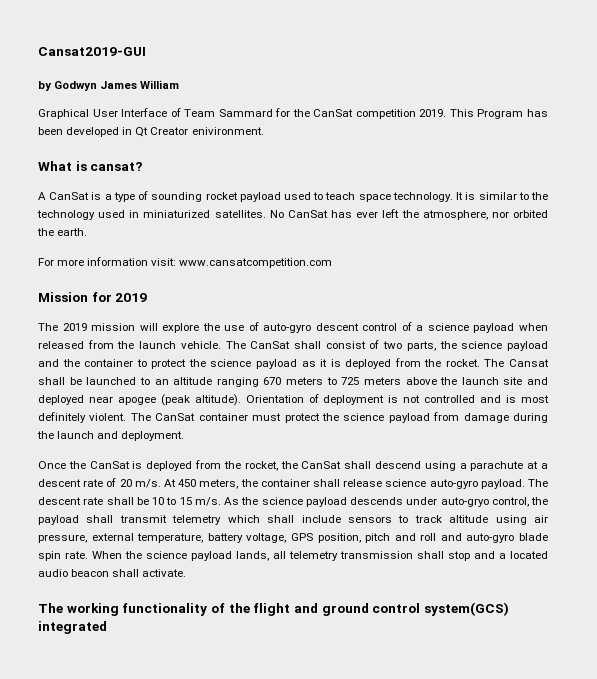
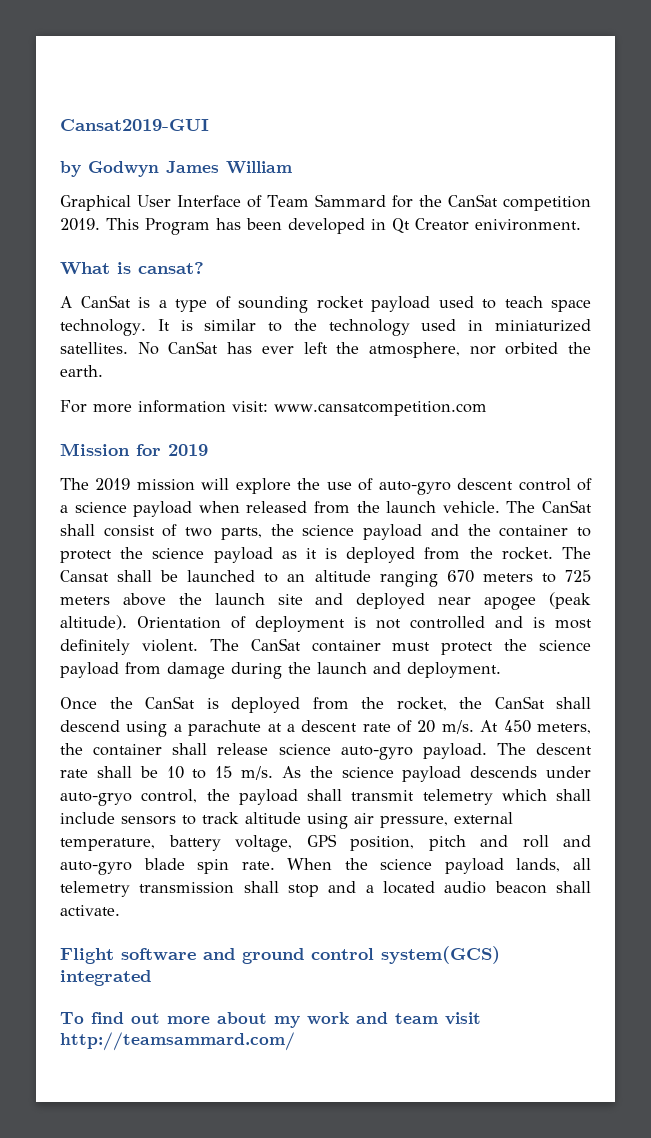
- The working functionality of the flight and ground control system(GCS) integrated
+ Flight software and ground control system(GCS) integrated
+ To find out more about my work and team visit http://teamsammard.com/

